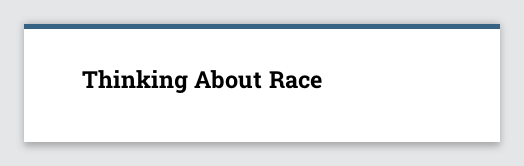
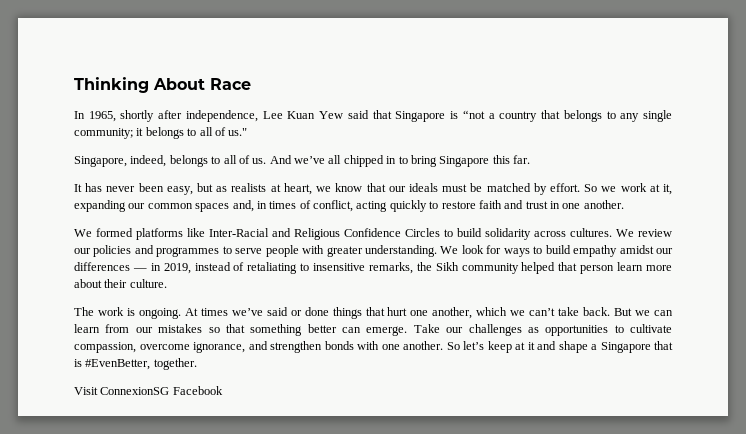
+ In 1965, shortly after independence, Lee Kuan Yew said that Singapore is “not a country that belongs to any single community; it belongs to all of us."
+ Singapore, indeed, belongs to all of us. And we’ve all chipped in to bring Singapore this far.
+ It has never been easy, but as realists at heart, we know that our ideals must be matched by effort. So we work at it, expanding our common spaces and, in times of conflict, acting quickly to restore faith and trust in one another.
+ We formed platforms like Inter-Racial and Religious Confidence Circles to build solidarity across cultures. We review our policies and programmes to serve people with greater understanding. We look for ways to build empathy amidst our differences — in 2019, instead of retaliating to insensitive remarks, the Sikh community helped that person learn more about their culture.
+ The work is ongoing. At times we’ve said or done things that hurt one another, which we can’t take back. But we can learn from our mistakes so that something better can emerge. Take our challenges as opportunities to cultivate compassion, overcome ignorance, and strengthen bonds with one another. So let’s keep at it and shape a Singapore that is #EvenBetter, together.
+ Visit ConnexionSG Facebook

